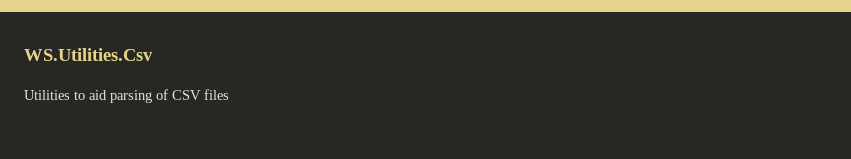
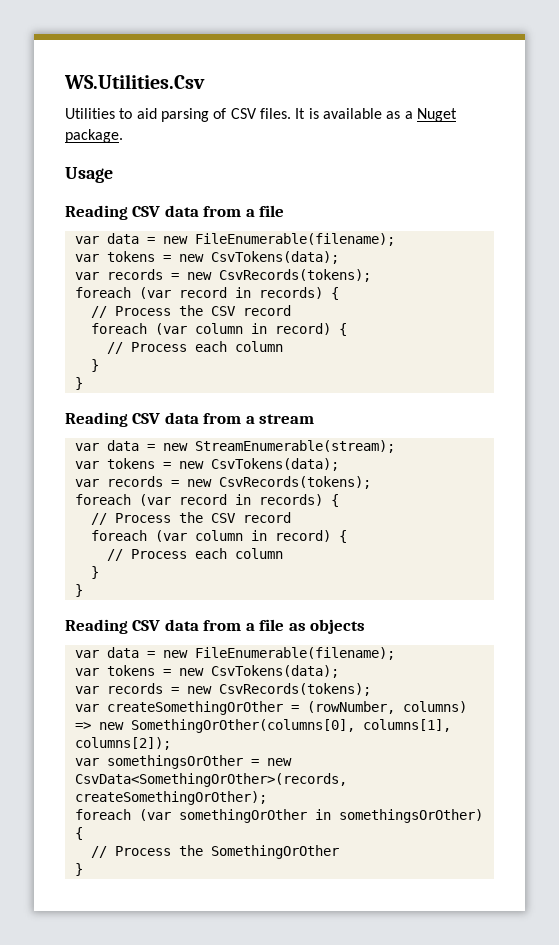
- Utilities to aid parsing of CSV files
+ Utilities to aid parsing of CSV files. It is available as a Nuget package.
+ Usage
+ Reading CSV data from a file
+ var data = new FileEnumerable(filename);
+ var tokens = new CsvTokens(data);
+ var records = new CsvRecords(tokens);
+ foreach (var record in records) {
+ // Process the CSV record
+ foreach (var column in record) {
+ // Process each column
+ }
+ }
+ Reading CSV data from a stream
+ var data = new StreamEnumerable(stream);
+ var tokens = new CsvTokens(data);
+ var records = new CsvRecords(tokens);
+ foreach (var record in records) {
+ // Process the CSV record
+ foreach (var column in record) {
+ // Process each column
+ }
+ }
+ Reading CSV data from a file as objects
+ var data = new FileEnumerable(filename);
+ var tokens = new CsvTokens(data);
+ var records = new CsvRecords(tokens);
+ var createSomethingOrOther = (rowNumber, columns) => new SomethingOrOther(columns[0], columns[1], columns[2]);
+ var somethingsOrOther = new CsvData<SomethingOrOther>(records, createSomethingOrOther);
+ foreach (var somethingOrOther in somethingsOrOther) {
+ // Process the SomethingOrOther
+ }

